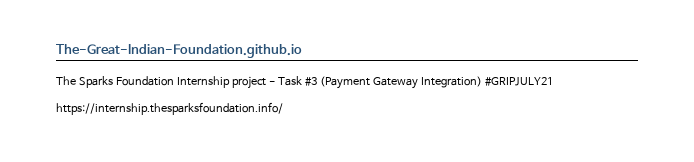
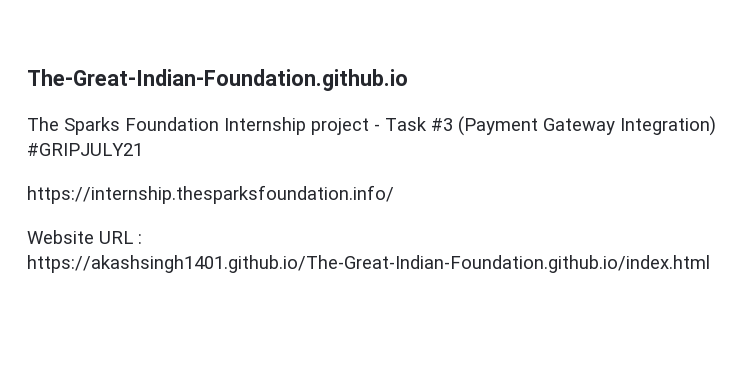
+ Website URL : https://akashsingh1401.github.io/The-Great-Indian-Foundation.github.io/index.html

